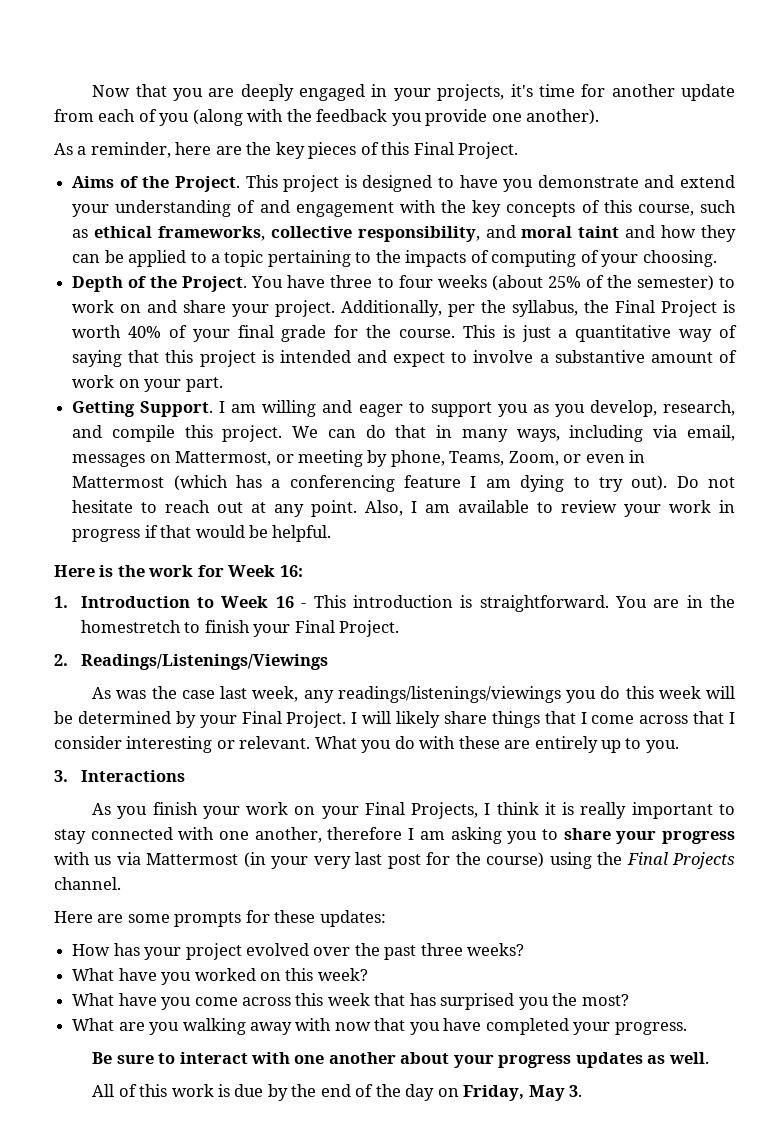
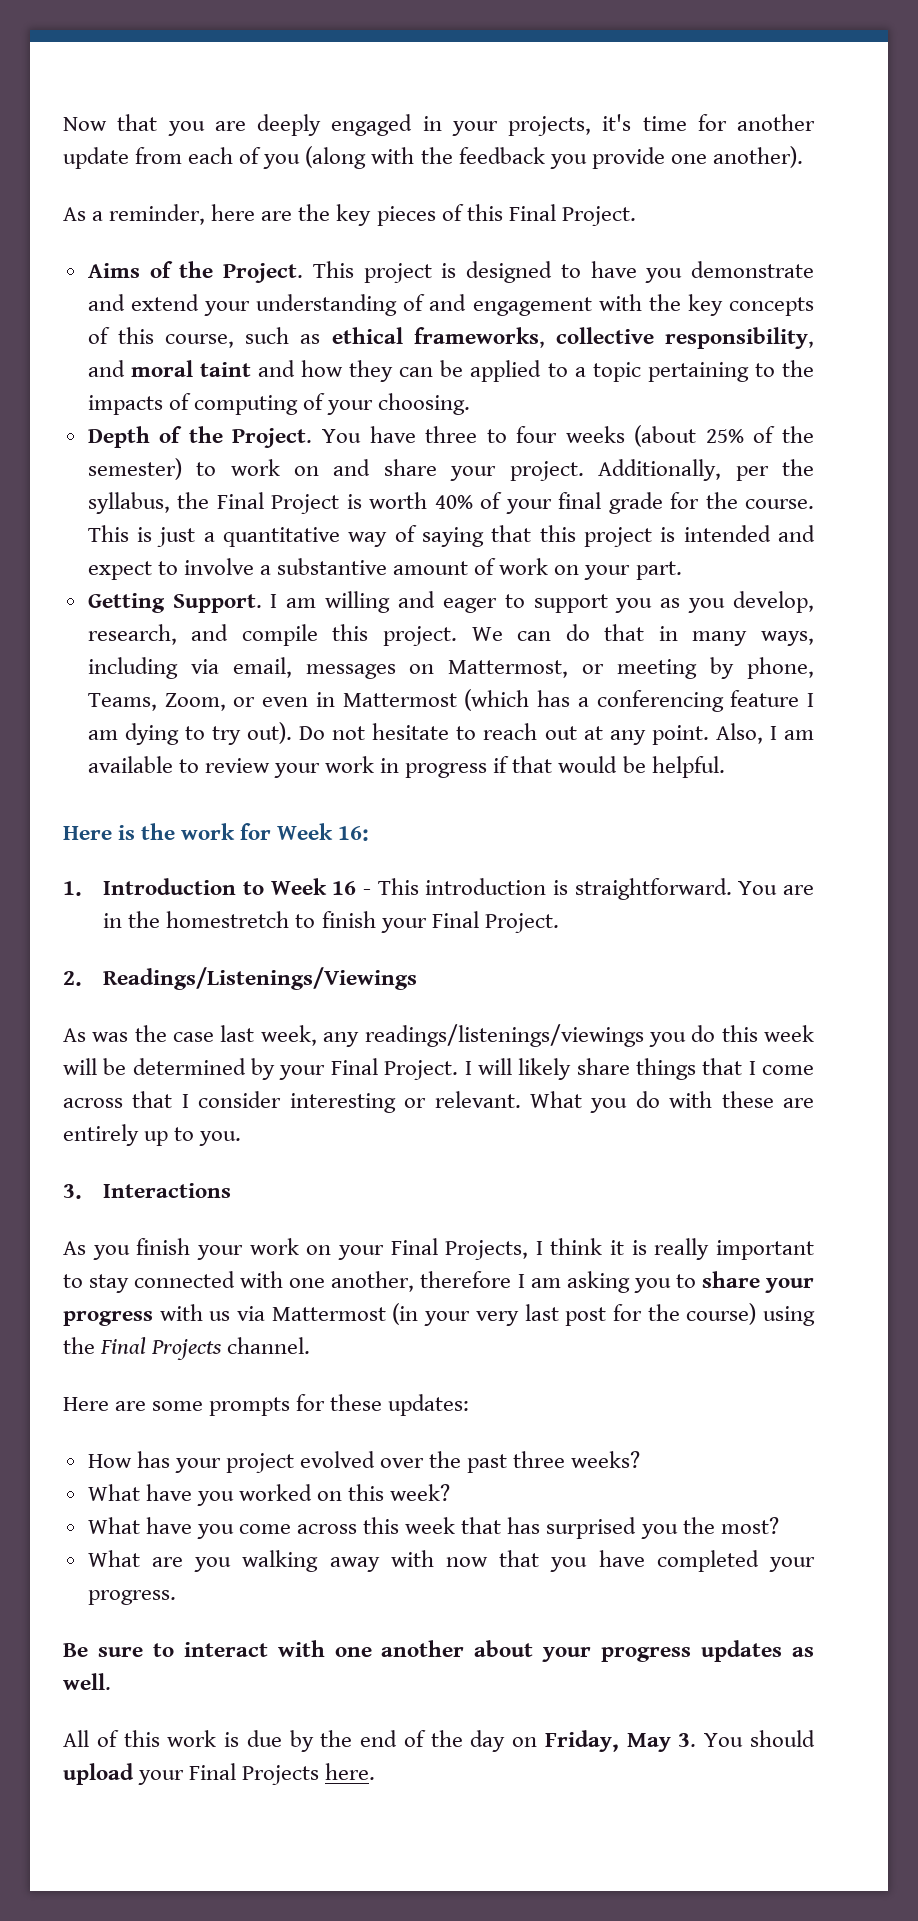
- All of this work is due by the end of the day on Friday, May 3.
+ All of this work is due by the end of the day on Friday, May 3. You should upload your Final Projects here.

